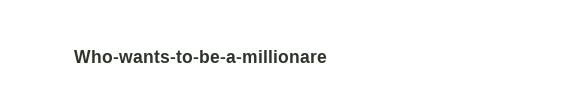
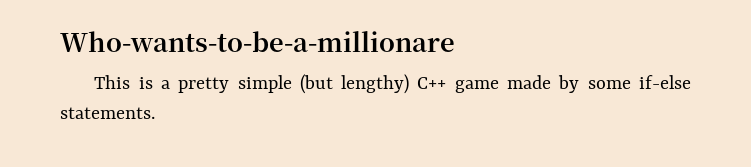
+ This is a pretty simple (but lengthy) C++ game made by some if-else statements.

